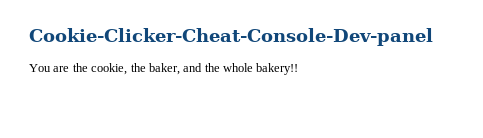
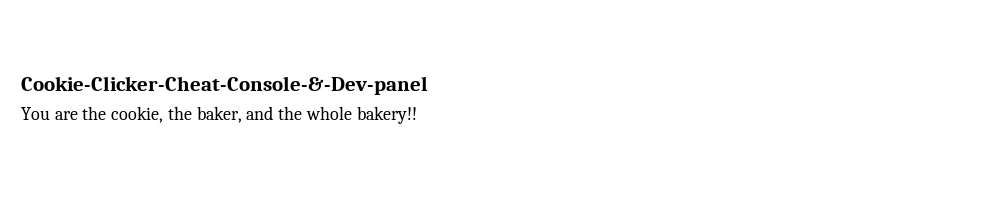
- Cookie-Clicker-Cheat-Console-Dev-panel
+ Cookie-Clicker-Cheat-Console-&-Dev-panel

